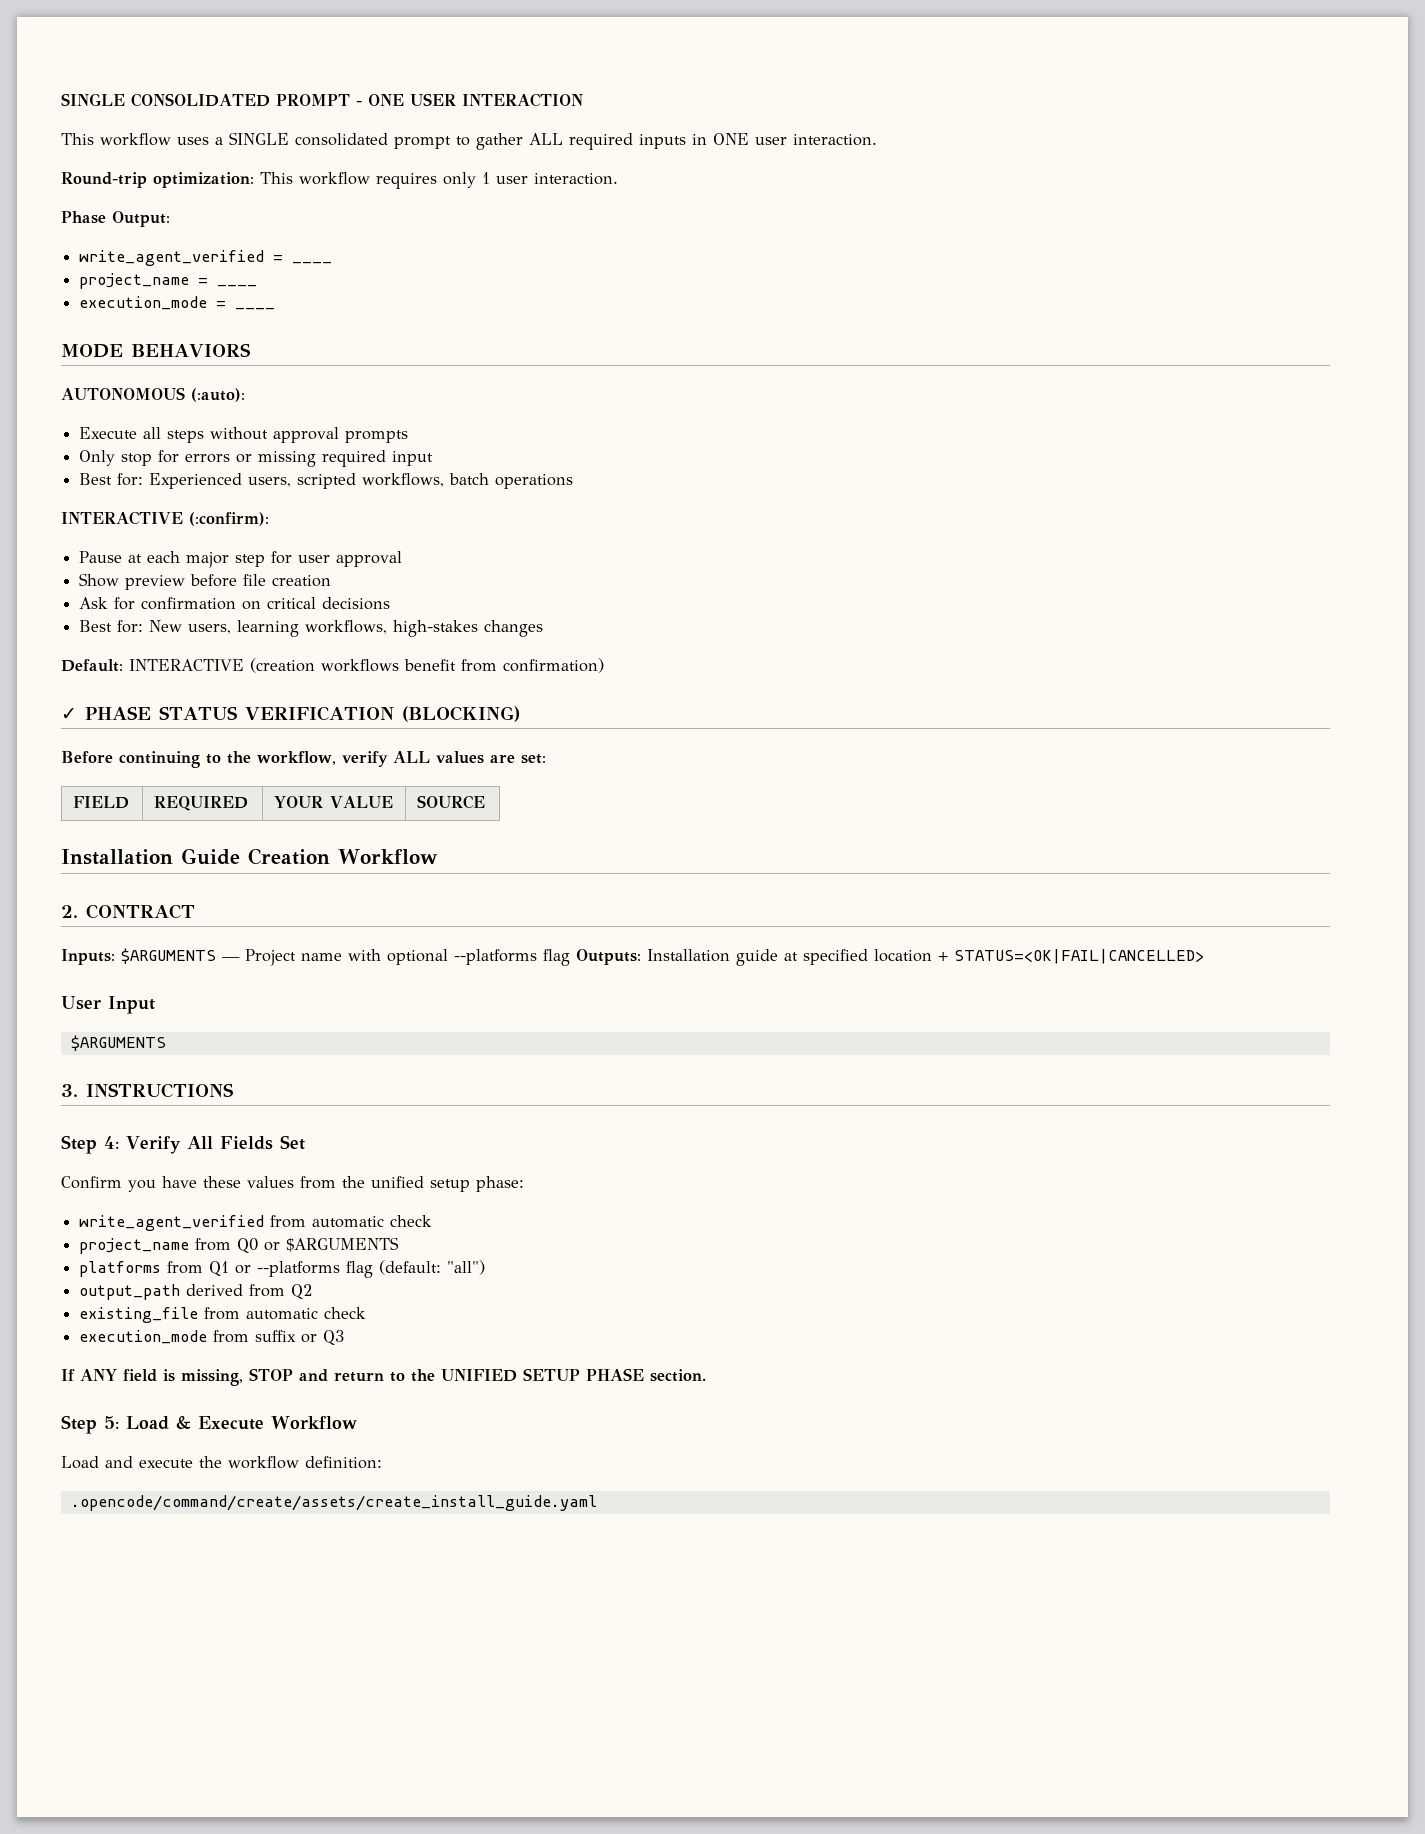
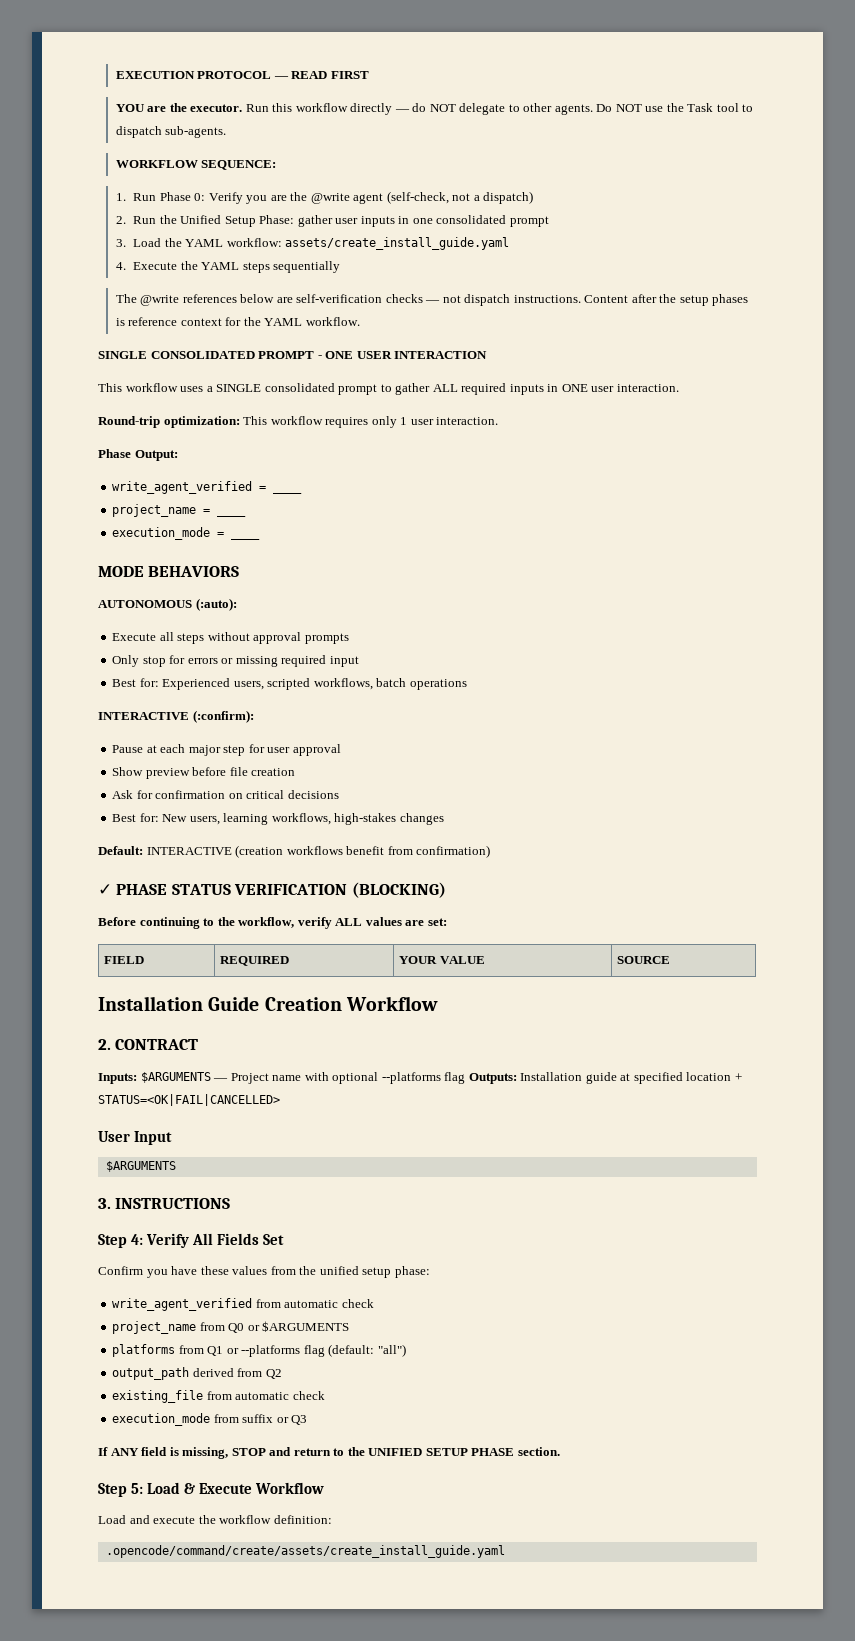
+ EXECUTION PROTOCOL — READ FIRST
+ YOU are the executor. Run this workflow directly — do NOT delegate to other agents. Do NOT use the Task tool to dispatch sub-agents.
+ WORKFLOW SEQUENCE:
+ 1. Run Phase 0: Verify you are the @write agent (self-check, not a dispatch)
+ 2. Run the Unified Setup Phase: gather user inputs in one consolidated prompt
+ 3. Load the YAML workflow: assets/create_install_guide.yaml
+ 4. Execute the YAML steps sequentially
+ The @write references below are self-verification checks — not dispatch instructions. Content after the setup phases is reference context for the YAML workflow.

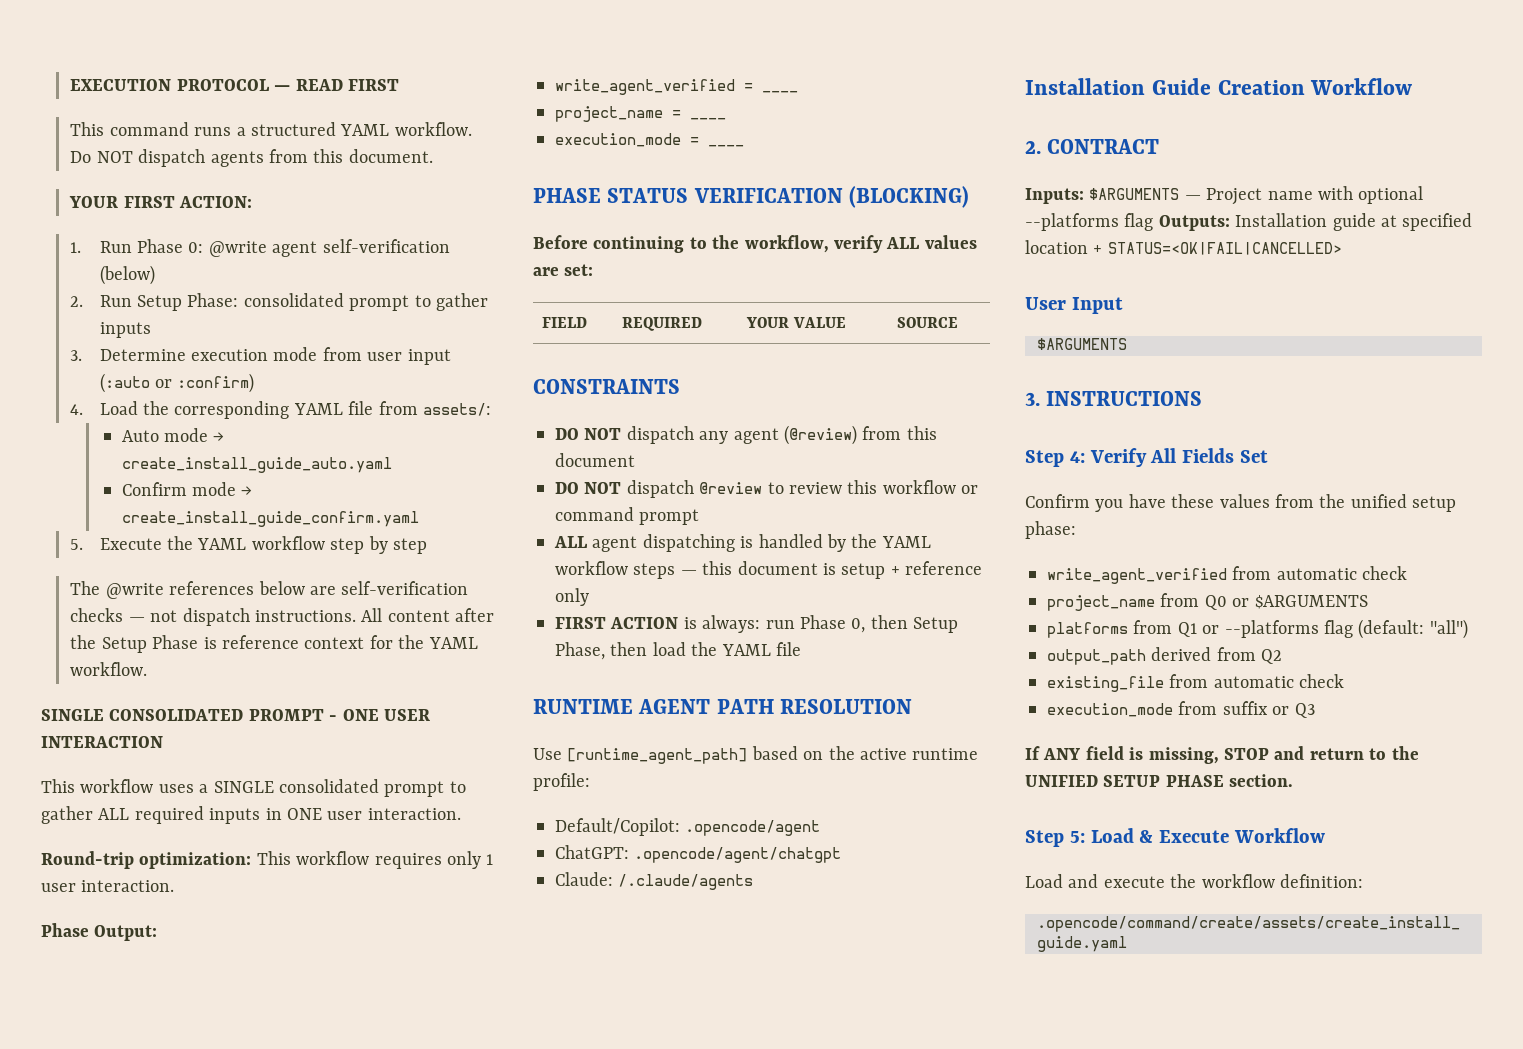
- YOU are the executor. Run this workflow directly — do NOT delegate to other agents. Do NOT use the Task tool to dispatch sub-agents.
- WORKFLOW SEQUENCE:
- 1. Run Phase 0: Verify you are the @write agent (self-check, not a dispatch)
- 2. Run the Unified Setup Phase: gather user inputs in one consolidated prompt
- 3. Load the YAML workflow: assets/create_install_guide.yaml
- 4. Execute the YAML steps sequentially
+ This command runs a structured YAML workflow. Do NOT dispatch agents from this document.
+ YOUR FIRST ACTION:
+ 1. Run Phase 0: @write agent self-verification (below)
+ 2. Run Setup Phase: consolidated prompt to gather inputs
+ 3. Determine execution mode from user input (:auto or :confirm)
+ 4. Load the corresponding YAML file from assets/:
+ Auto mode → create_install_guide_auto.yaml
+ Confirm mode → create_install_guide_confirm.yaml
+ 5. Execute the YAML workflow step by step
- Content after the setup phases is reference context for the YAML workflow.
+ All content after the Setup Phase is reference context for the YAML workflow.
- MODE BEHAVIORS
- AUTONOMOUS (:auto):
- Execute all steps without approval prompts
- Only stop for errors or missing required input
- Best for: Experienced users, scripted workflows, batch operations
- INTERACTIVE (:confirm):
- Pause at each major step for user approval
- Show preview before file creation
- Ask for confirmation on critical decisions
- Best for: New users, learning workflows, high-stakes changes
- Default: INTERACTIVE (creation workflows benefit from confirmation)
- ✓ PHASE STATUS VERIFICATION (BLOCKING)
+ PHASE STATUS VERIFICATION (BLOCKING)
+ CONSTRAINTS
+ DO NOT dispatch any agent (@review) from this document
+ DO NOT dispatch @review to review this workflow or command prompt
+ ALL agent dispatching is handled by the YAML workflow steps — this document is setup + reference only
+ FIRST ACTION is always: run Phase 0, then Setup Phase, then load the YAML file
+ RUNTIME AGENT PATH RESOLUTION
+ Use [runtime_agent_path] based on the active runtime profile:
+ Default/Copilot: .opencode/agent
+ ChatGPT: .opencode/agent/chatgpt
+ Claude: /.claude/agents

